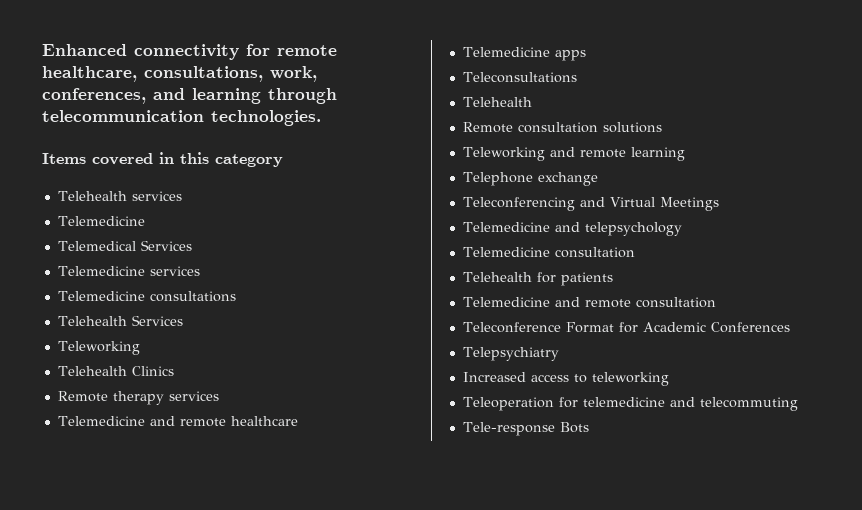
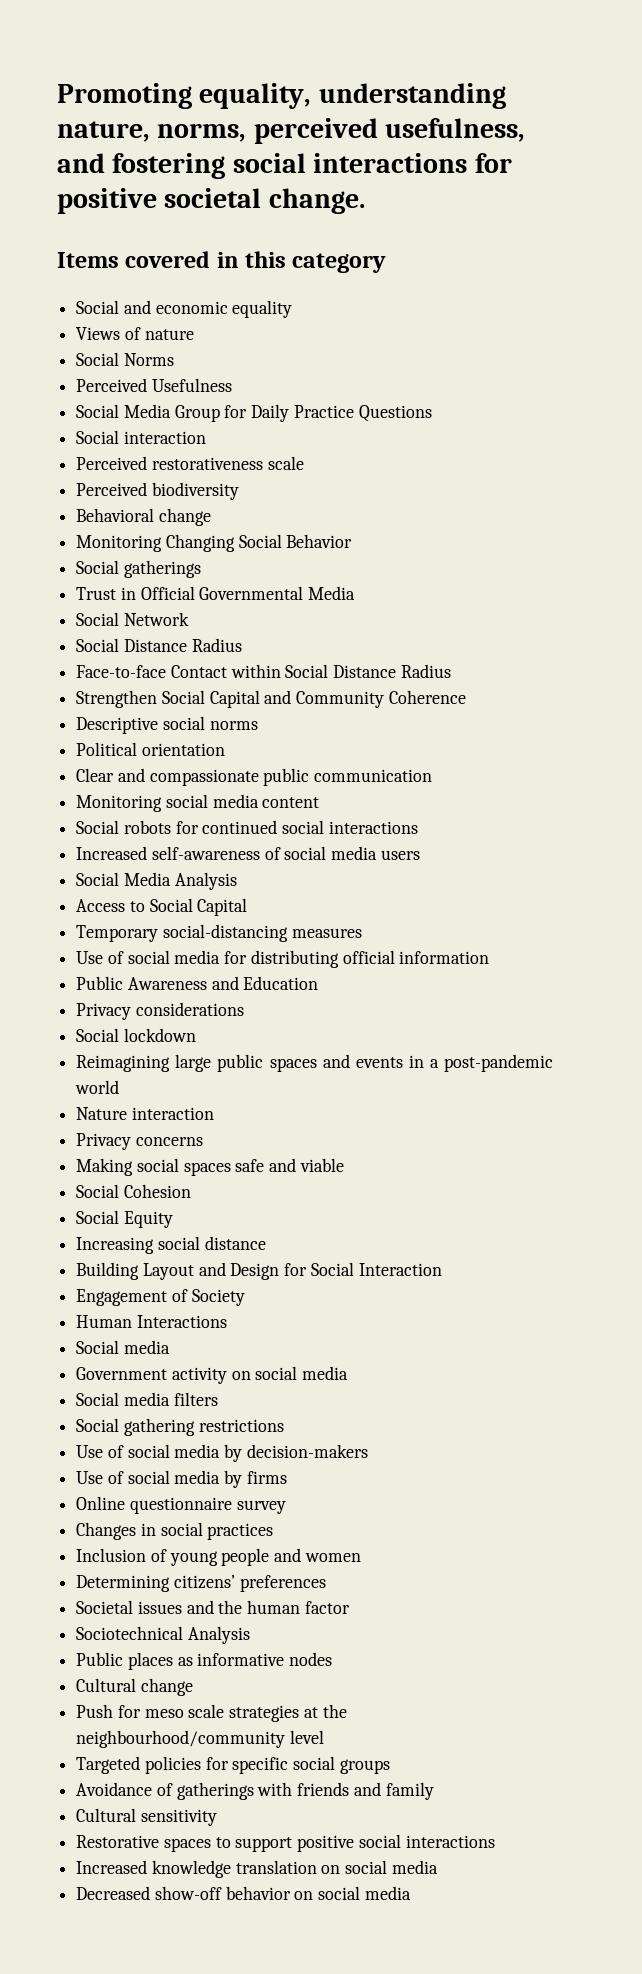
- Enhanced connectivity for remote healthcare, consultations, work, conferences, and learning through telecommunication technologies.
+ Promoting equality, understanding nature, norms, perceived usefulness, and fostering social interactions for positive societal change.
- Telehealth services
- Telemedicine
- Telemedical Services
- Telemedicine services
- Telemedicine consultations
- Telehealth Services
- Teleworking
- Telehealth Clinics
- Remote therapy services
- Telemedicine and remote healthcare
- Telemedicine apps
- Teleconsultations
- Telehealth
- Remote consultation solutions
- Teleworking and remote learning
- Telephone exchange
- Teleconferencing and Virtual Meetings
- Telemedicine and telepsychology
- Telemedicine consultation
- Telehealth for patients
- Telemedicine and remote consultation
- Teleconference Format for Academic Conferences
- Telepsychiatry
- Increased access to teleworking
- Teleoperation for telemedicine and telecommuting
- Tele-response Bots
+ Social and economic equality
+ Views of nature
+ Social Norms
+ Perceived Usefulness
+ Social Media Group for Daily Practice Questions
+ Social interaction
+ Perceived restorativeness scale
+ Perceived biodiversity
+ Behavioral change
+ Monitoring Changing Social Behavior
+ Social gatherings
+ Trust in Official Governmental Media
+ Social Network
+ Social Distance Radius
+ Face-to-face Contact within Social Distance Radius
+ Strengthen Social Capital and Community Coherence
+ Descriptive social norms
+ Political orientation
+ Clear and compassionate public communication
+ Monitoring social media content
+ Social robots for continued social interactions
+ Increased self-awareness of social media users
+ Social Media Analysis
+ Access to Social Capital
+ Temporary social-distancing measures
+ Use of social media for distributing official information
+ Public Awareness and Education
+ Privacy considerations
+ Social lockdown
+ Reimagining large public spaces and events in a post-pandemic world
+ Nature interaction
+ Privacy concerns
+ Making social spaces safe and viable
+ Social Cohesion
+ Social Equity
+ Increasing social distance
+ Building Layout and Design for Social Interaction
+ Engagement of Society
+ Human Interactions
+ Social media
+ Government activity on social media
+ Social media filters
+ Social gathering restrictions
+ Use of social media by decision-makers
+ Use of social media by firms
+ Online questionnaire survey
+ Changes in social practices
+ Inclusion of young people and women
+ Determining citizens’ preferences
+ Societal issues and the human factor
+ Sociotechnical Analysis
+ Public places as informative nodes
+ Cultural change
+ Push for meso scale strategies at the neighbourhood/community level
+ Targeted policies for specific social groups
+ Avoidance of gatherings with friends and family
+ Cultural sensitivity
+ Restorative spaces to support positive social interactions
+ Increased knowledge translation on social media
+ Decreased show-off behavior on social media

